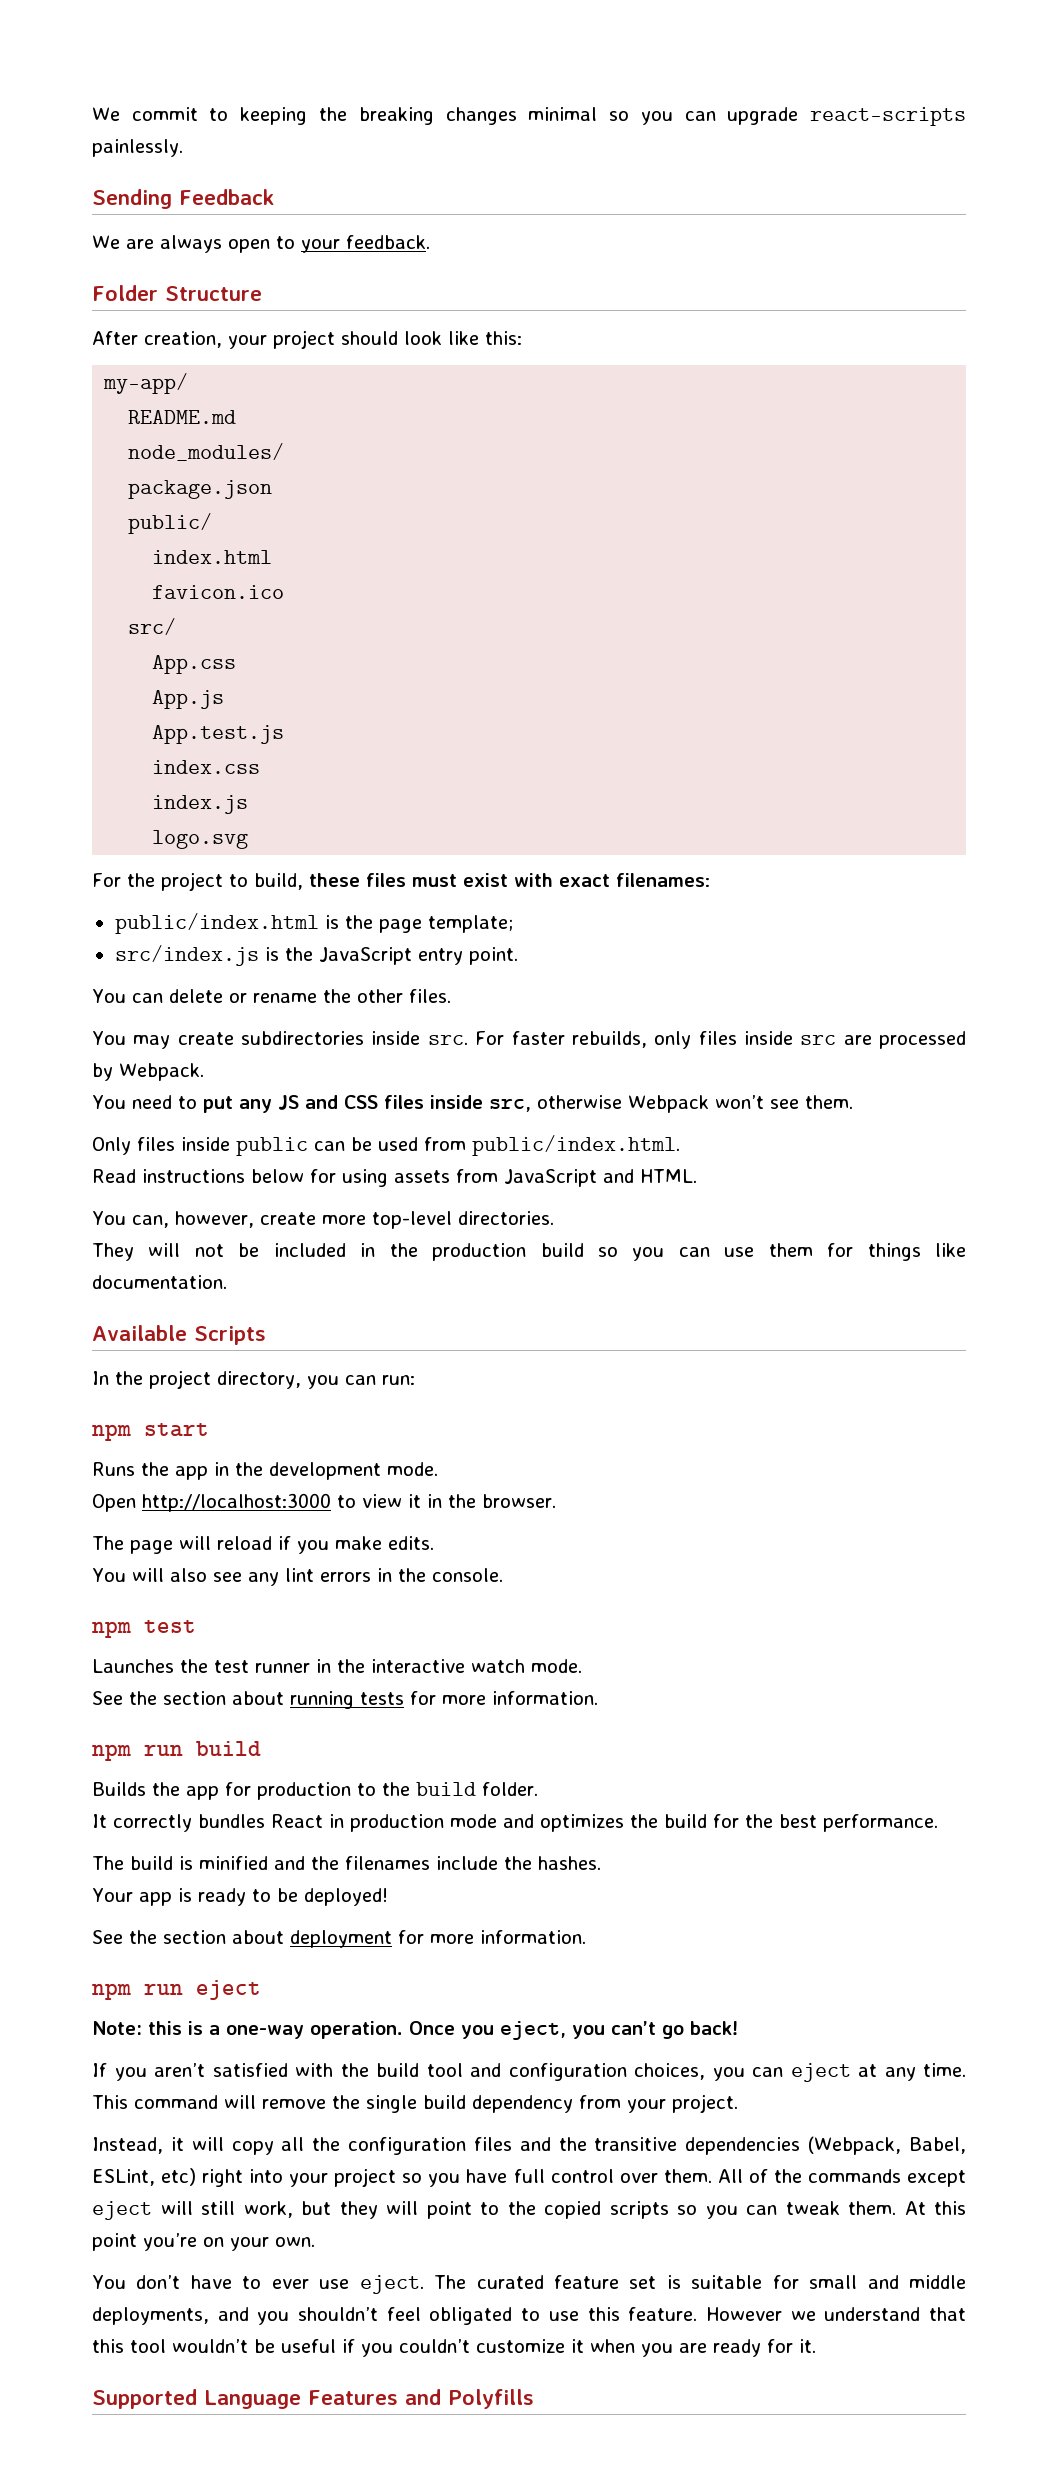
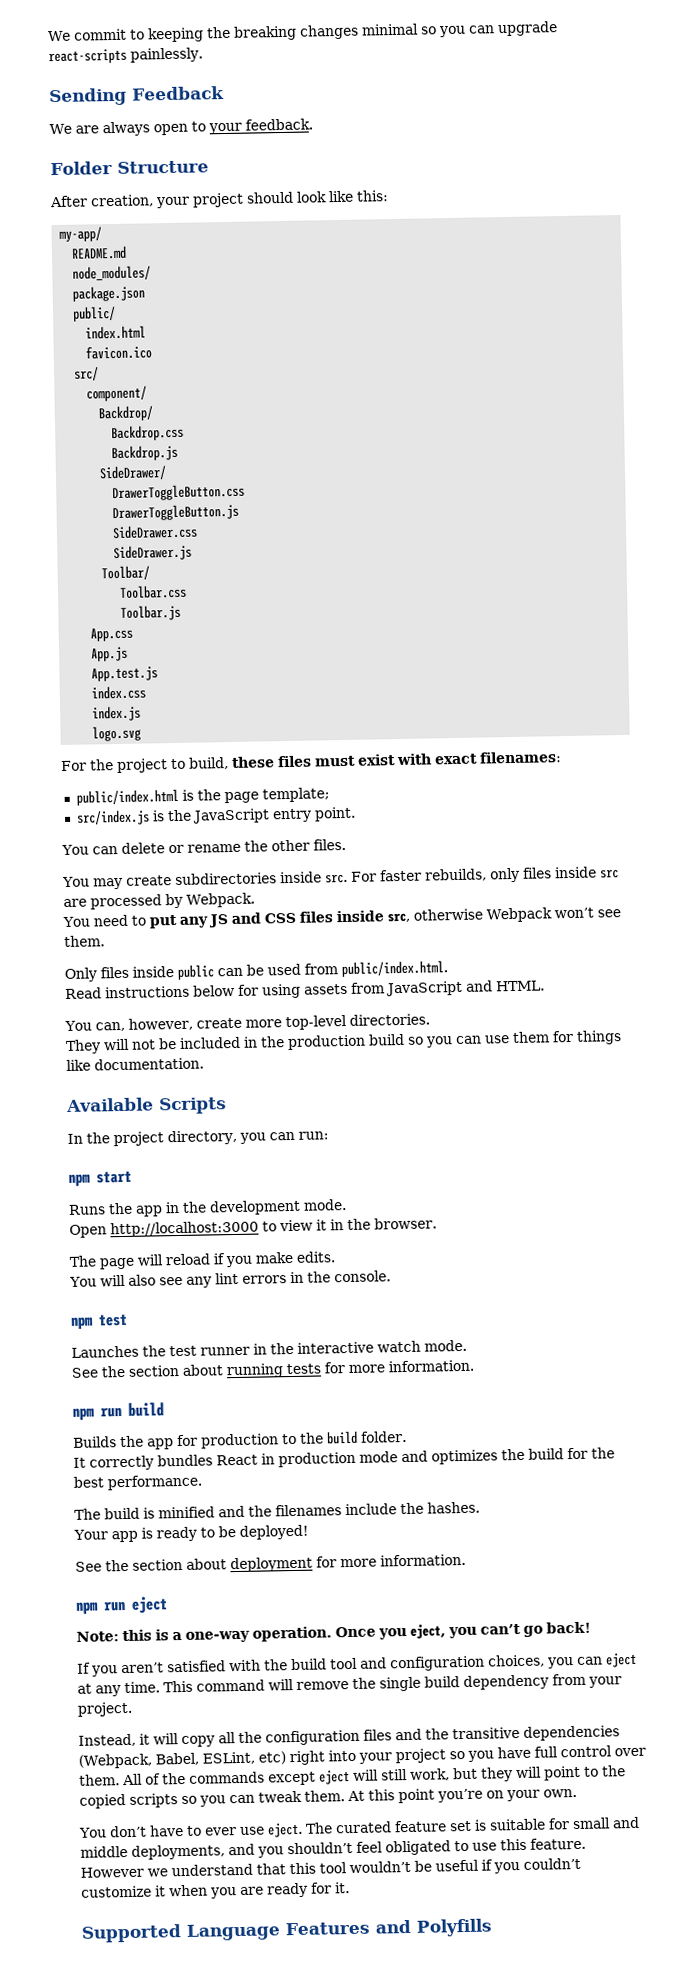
+ component/
+ Backdrop/
+ Backdrop.css
+ Backdrop.js
+ SideDrawer/
+ DrawerToggleButton.css
+ DrawerToggleButton.js
+ SideDrawer.css
+ SideDrawer.js
+ Toolbar/
+ Toolbar.css
+ Toolbar.js

